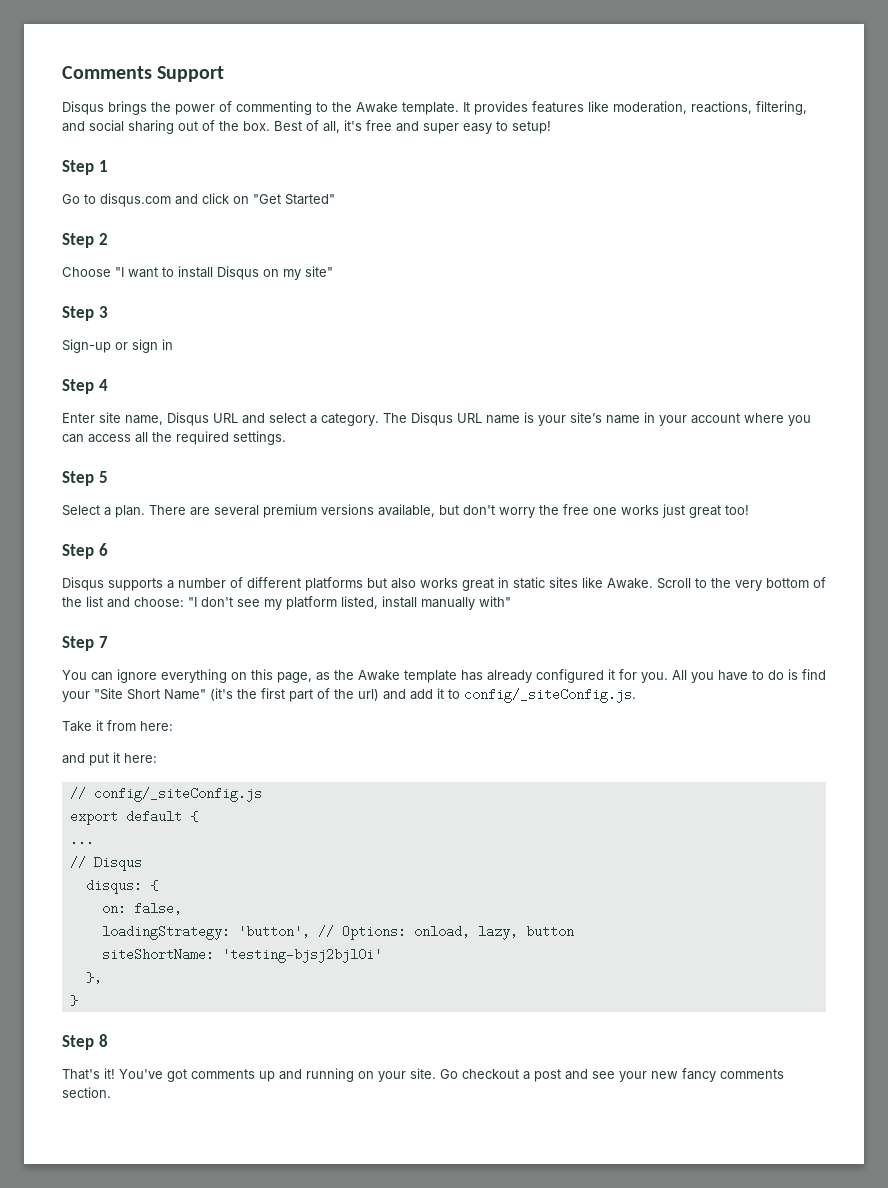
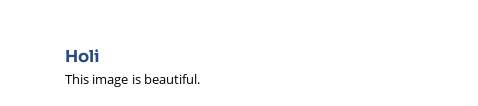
- Comments Support
- Disqus brings the power of commenting to the Awake template. It provides features like moderation, reactions, filtering, and social sharing out of the box. Best of all, it's free and super easy to setup!
- Step 1
- Go to disqus.com and click on "Get Started"
- Step 2
- Choose "I want to install Disqus on my site"
- Step 3
- Sign-up or sign in
- Step 4
- Enter site name, Disqus URL and select a category. The Disqus URL name is your site’s name in your account where you can access all the required settings.
- Step 5
- Select a plan. There are several premium versions available, but don't worry the free one works just great too!
- Step 6
- Disqus supports a number of different platforms but also works great in static sites like Awake. Scroll to the very bottom of the list and choose: "I don't see my platform listed, install manually with"
- Step 7
- You can ignore everything on this page, as the Awake template has already configured it for you. All you have to do is find your "Site Short Name" (it's the first part of the url) and add it to config/_siteConfig.js.
- Take it from here:
- and put it here:
- // config/_siteConfig.js
- export default {
- ...
- // Disqus
- disqus: {
- on: false,
- loadingStrategy: 'button', // Options: onload, lazy, button
- siteShortName: 'testing-bjsj2bjl0i'
- },
- }
- Step 8
- That's it! You've got comments up and running on your site. Go checkout a post and see your new fancy comments section.
+ Holi
+ This image is beautiful.

